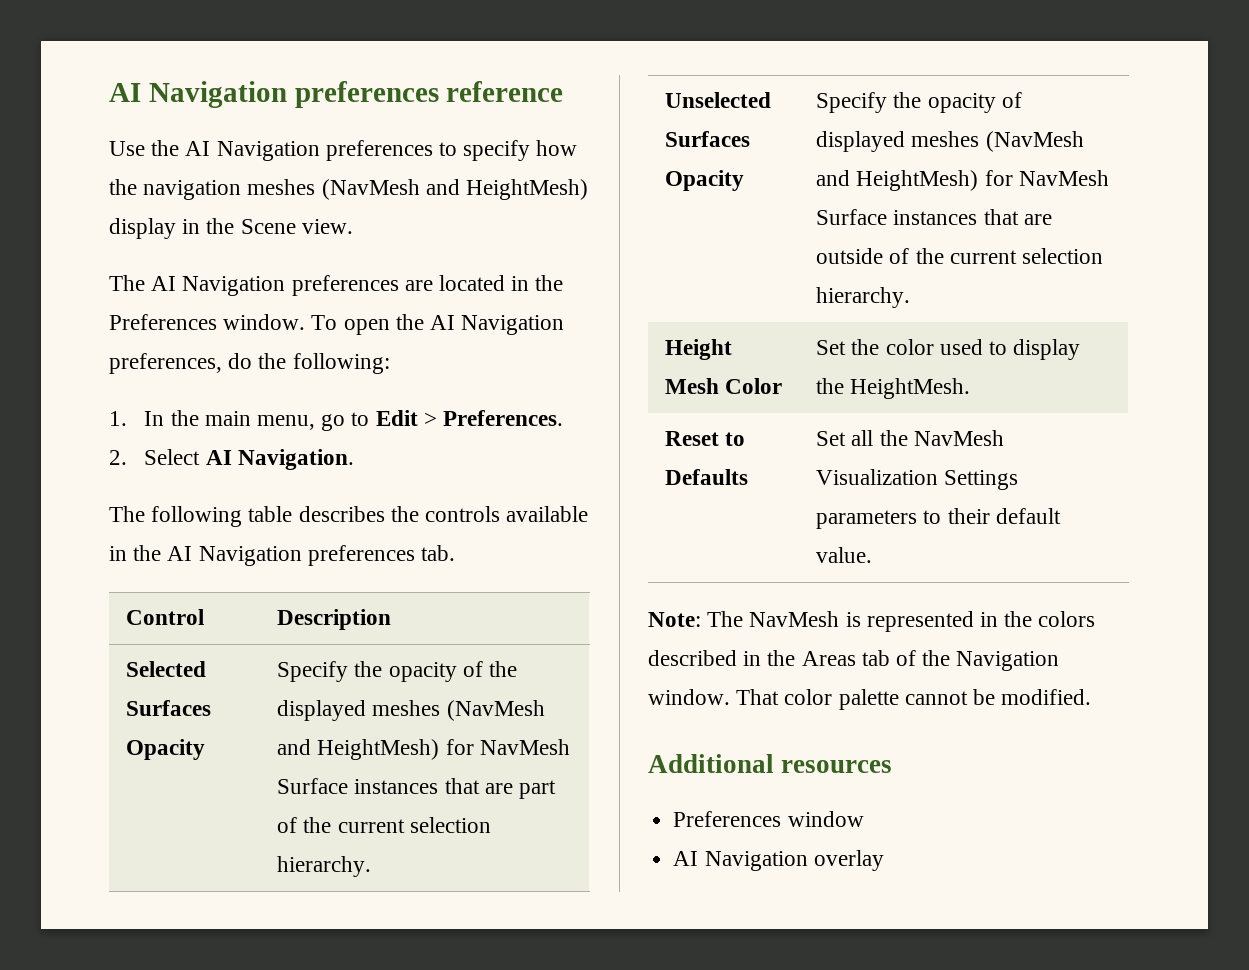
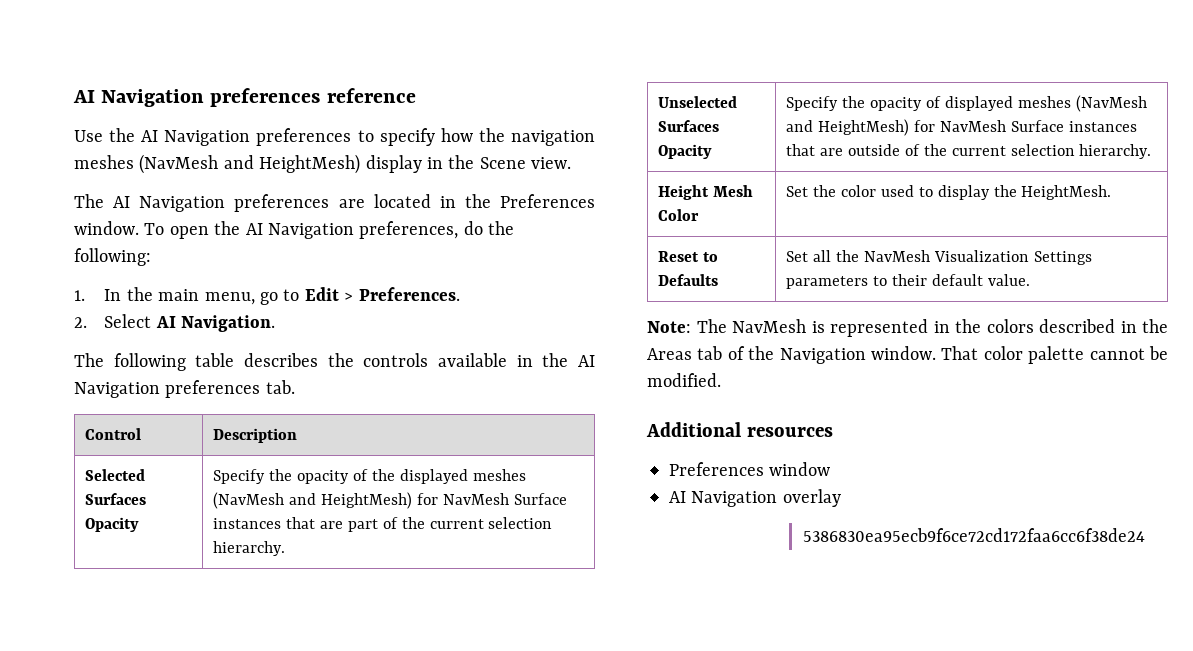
+ 5386830ea95ecb9f6ce72cd172faa6cc6f38de24

